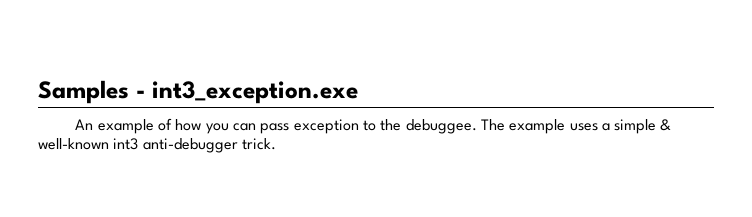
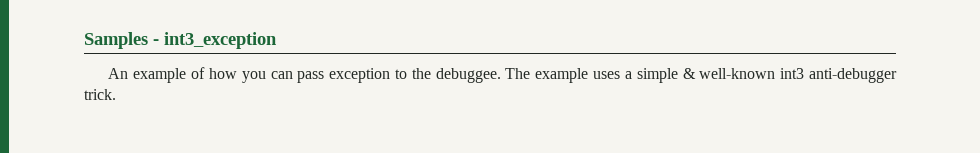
- Samples - int3_exception.exe
+ Samples - int3_exception

